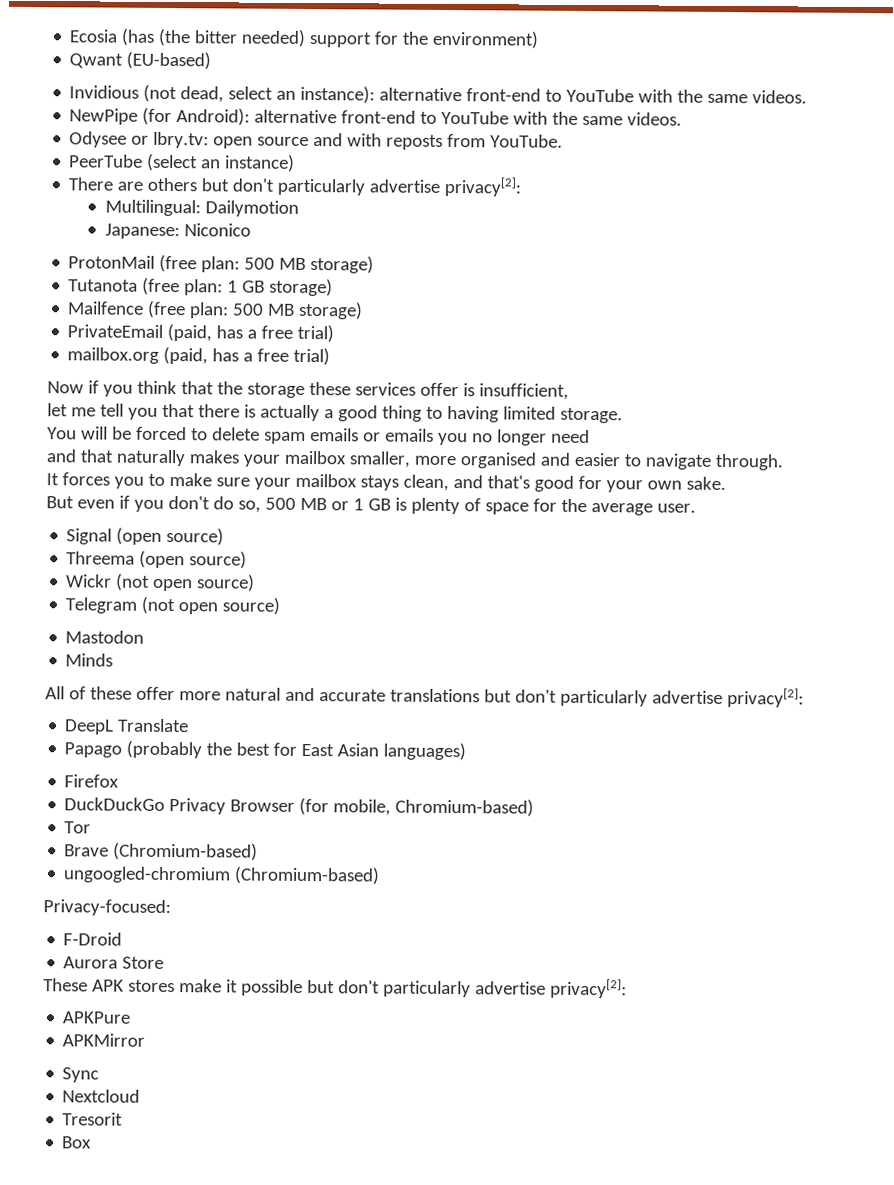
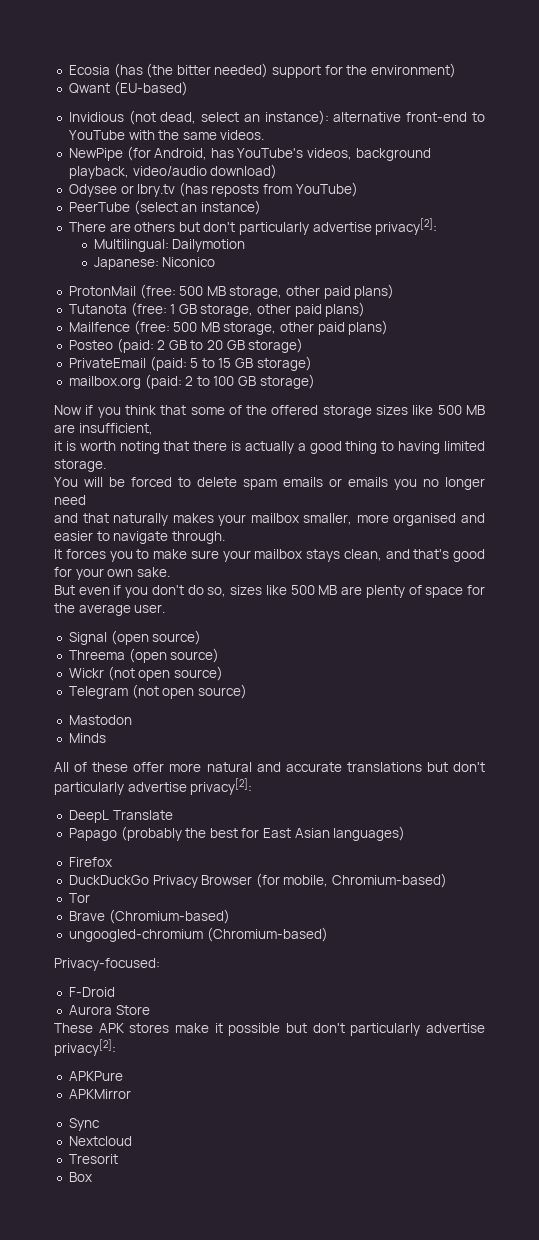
- NewPipe (for Android): alternative front-end to YouTube with the same videos.
- Odysee or lbry.tv: open source and with reposts from YouTube.
+ NewPipe (for Android, has YouTube's videos, background playback, video/audio download)
+ Odysee or lbry.tv (has reposts from YouTube)
- ProtonMail (free plan: 500 MB storage)
- Tutanota (free plan: 1 GB storage)
- Mailfence (free plan: 500 MB storage)
- PrivateEmail (paid, has a free trial)
- mailbox.org (paid, has a free trial)
+ ProtonMail (free: 500 MB storage, other paid plans)
+ Tutanota (free: 1 GB storage, other paid plans)
+ Mailfence (free: 500 MB storage, other paid plans)
+ Posteo (paid: 2 GB to 20 GB storage)
+ PrivateEmail (paid: 5 to 15 GB storage)
+ mailbox.org (paid: 2 to 100 GB storage)
- Now if you think that the storage these services offer is insufficient,
- let me tell you that there is actually a good thing to having limited storage.
+ Now if you think that some of the offered storage sizes like 500 MB are insufficient,
+ it is worth noting that there is actually a good thing to having limited storage.
- But even if you don't do so, 500 MB or 1 GB is plenty of space for the average user.
+ But even if you don't do so, sizes like 500 MB are plenty of space for the average user.

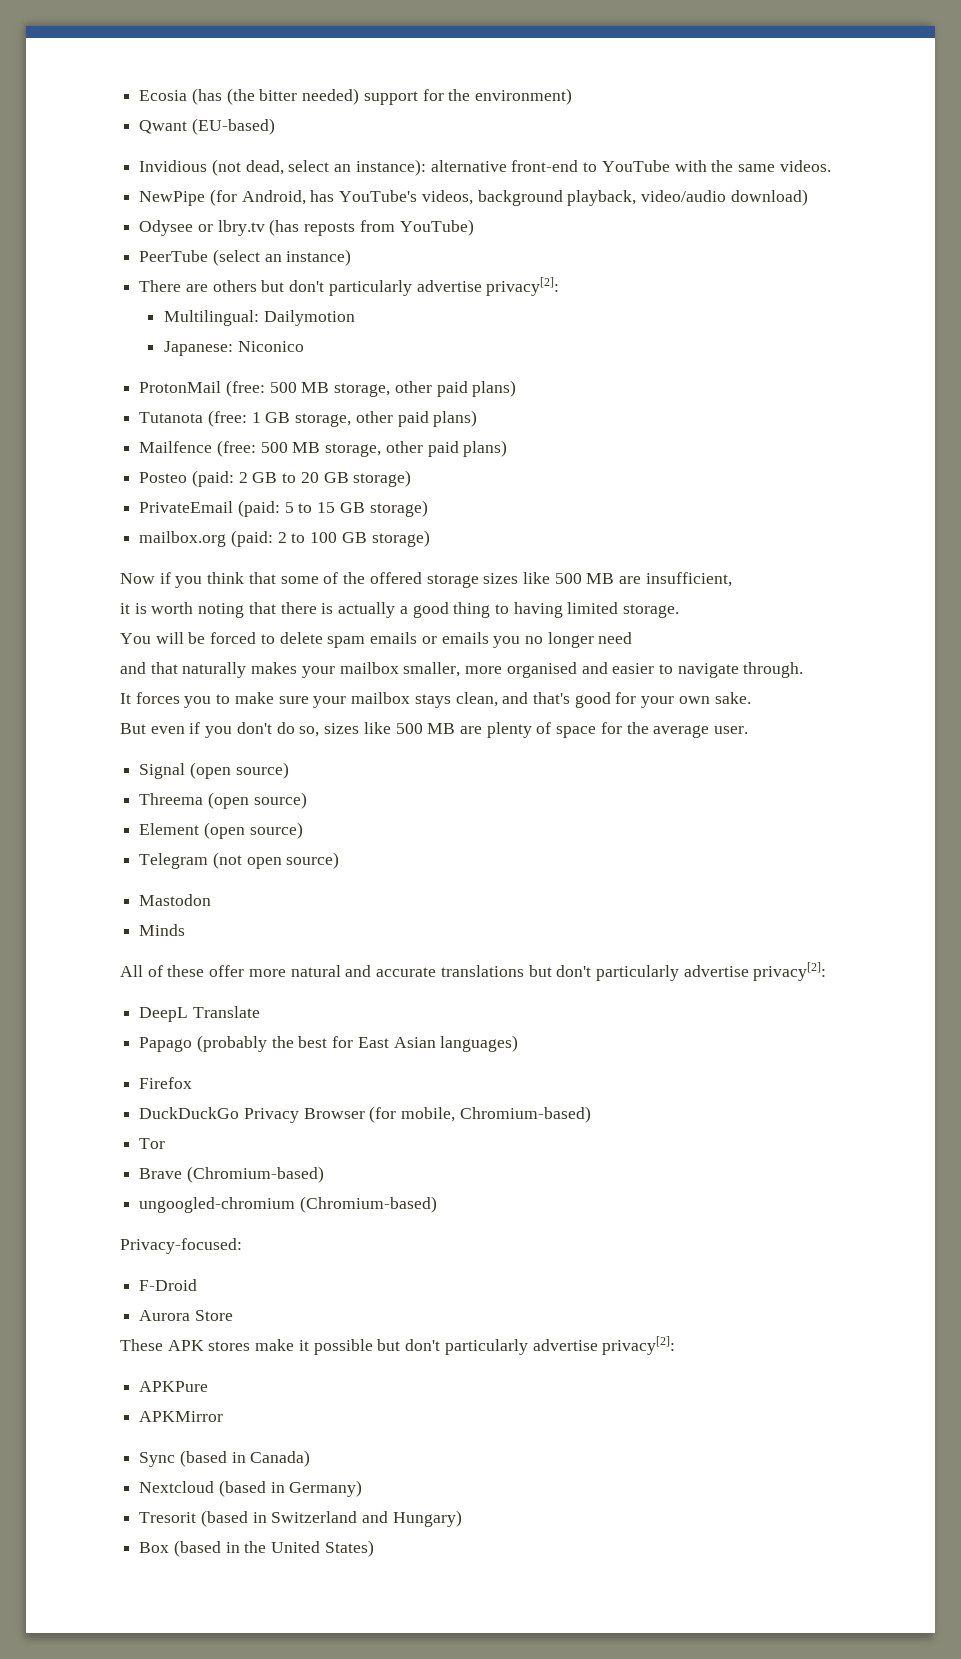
- Wickr (not open source)
+ Element (open source)
- Sync
- Nextcloud
- Tresorit
- Box
+ Sync (based in Canada)
+ Nextcloud (based in Germany)
+ Tresorit (based in Switzerland and Hungary)
+ Box (based in the United States)

